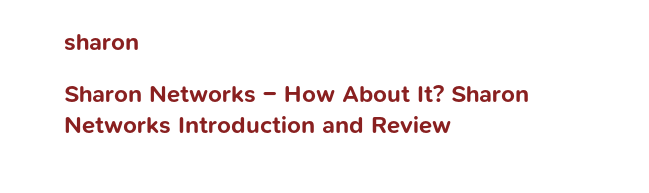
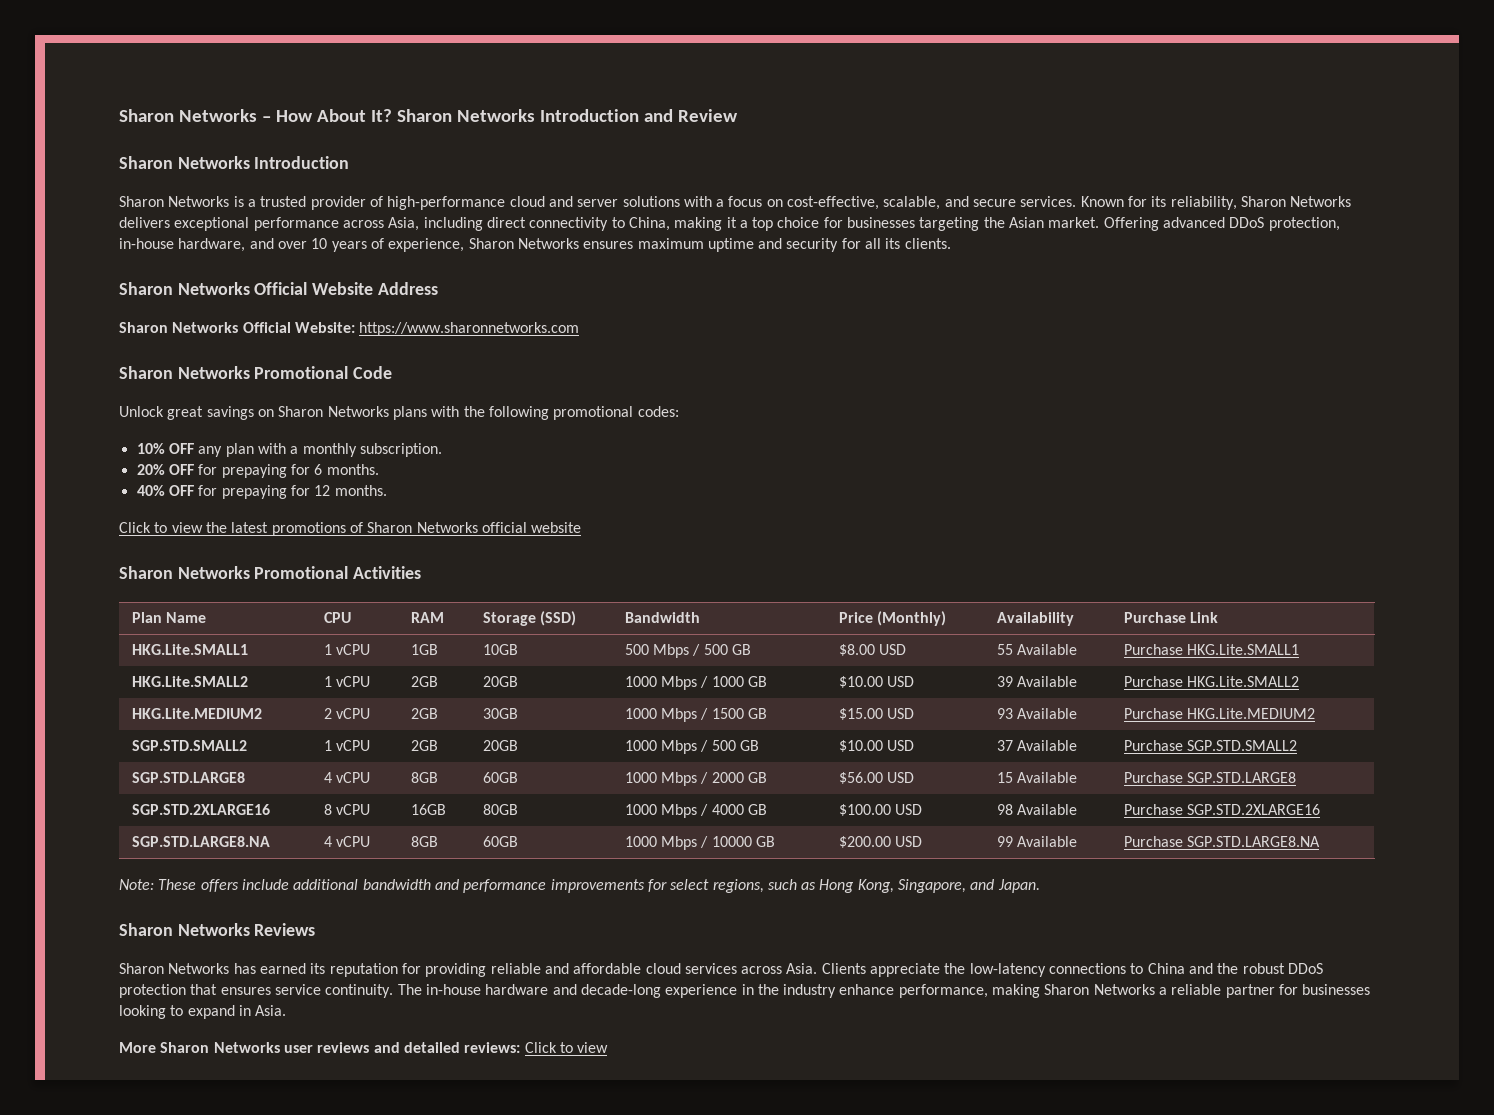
- sharon
  Sharon Networks Introduction and Review
+ Sharon Networks Introduction
+ Sharon Networks is a trusted provider of high-performance cloud and server solutions with a focus on cost-effective, scalable, and secure services. Known for its reliability, Sharon Networks delivers exceptional performance across Asia, including direct connectivity to China, making it a top choice for businesses targeting the Asian market. Offering advanced DDoS protection, in-house hardware, and over 10 years of experience, Sharon Networks ensures maximum uptime and security for all its clients.
+ Sharon Networks Official Website Address
+ Sharon Networks Official Website: https://www.sharonnetworks.com
+ Sharon Networks Promotional Code
+ Unlock great savings on Sharon Networks plans with the following promotional codes:
+ 10% OFF any plan with a monthly subscription.
+ 20% OFF for prepaying for 6 months.
+ 40% OFF for prepaying for 12 months.
+ Click to view the latest promotions of Sharon Networks official website
+ Sharon Networks Promotional Activities
+ Plan Name | CPU | RAM | Storage (SSD) | Bandwidth | Price (Monthly) | Availability | Purchase Link
+ HKG.Lite.SMALL1 | 1 vCPU | 1GB | 10GB | 500 Mbps / 500 GB | $8.00 USD | 55 Available | Purchase HKG.Lite.SMALL1
+ HKG.Lite.SMALL2 | 1 vCPU | 2GB | 20GB | 1000 Mbps / 1000 GB | $10.00 USD | 39 Available | Purchase HKG.Lite.SMALL2
+ HKG.Lite.MEDIUM2 | 2 vCPU | 2GB | 30GB | 1000 Mbps / 1500 GB | $15.00 USD | 93 Available | Purchase HKG.Lite.MEDIUM2
+ SGP.STD.SMALL2 | 1 vCPU | 2GB | 20GB | 1000 Mbps / 500 GB | $10.00 USD | 37 Available | Purchase SGP.STD.SMALL2
+ SGP.STD.LARGE8 | 4 vCPU | 8GB | 60GB | 1000 Mbps / 2000 GB | $56.00 USD | 15 Available | Purchase SGP.STD.LARGE8
+ SGP.STD.2XLARGE16 | 8 vCPU | 16GB | 80GB | 1000 Mbps / 4000 GB | $100.00 USD | 98 Available | Purchase SGP.STD.2XLARGE16
+ SGP.STD.LARGE8.NA | 4 vCPU | 8GB | 60GB | 1000 Mbps / 10000 GB | $200.00 USD | 99 Available | Purchase SGP.STD.LARGE8.NA
+ Note: These offers include additional bandwidth and performance improvements for select regions, such as Hong Kong, Singapore, and Japan.
+ Sharon Networks Reviews
+ Sharon Networks has earned its reputation for providing reliable and affordable cloud services across Asia. Clients appreciate the low-latency connections to China and the robust DDoS protection that ensures service continuity. The in-house hardware and decade-long experience in the industry enhance performance, making Sharon Networks a reliable partner for businesses looking to expand in Asia.
+ More Sharon Networks user reviews and detailed reviews: Click to view

